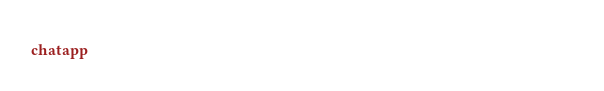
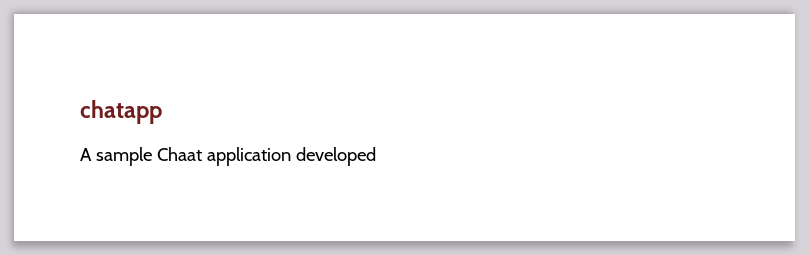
+ A sample Chaat application developed

